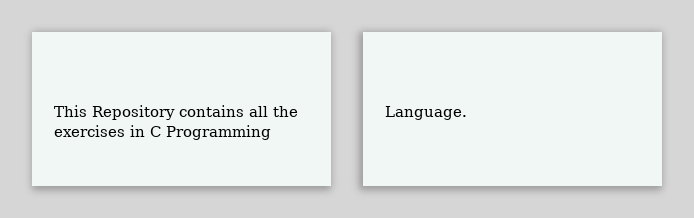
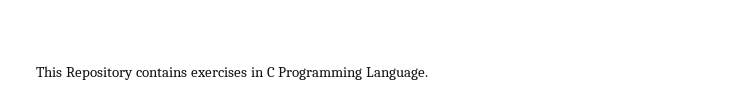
- This Repository contains all the exercises in C Programming Language.
+ This Repository contains exercises in C Programming Language.

